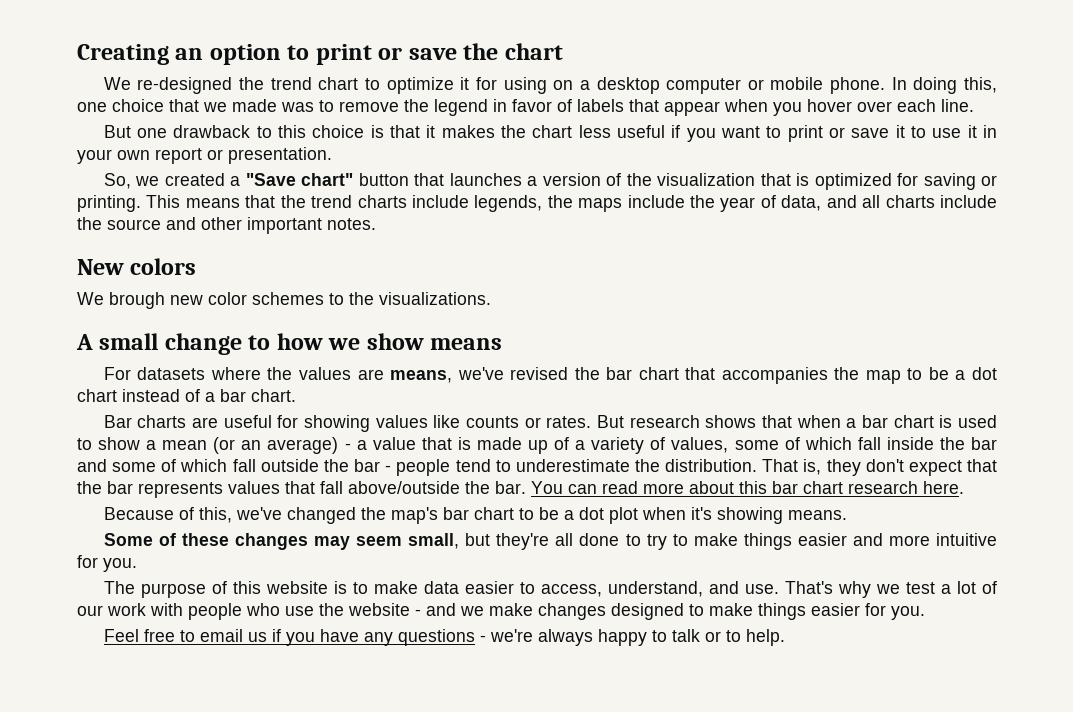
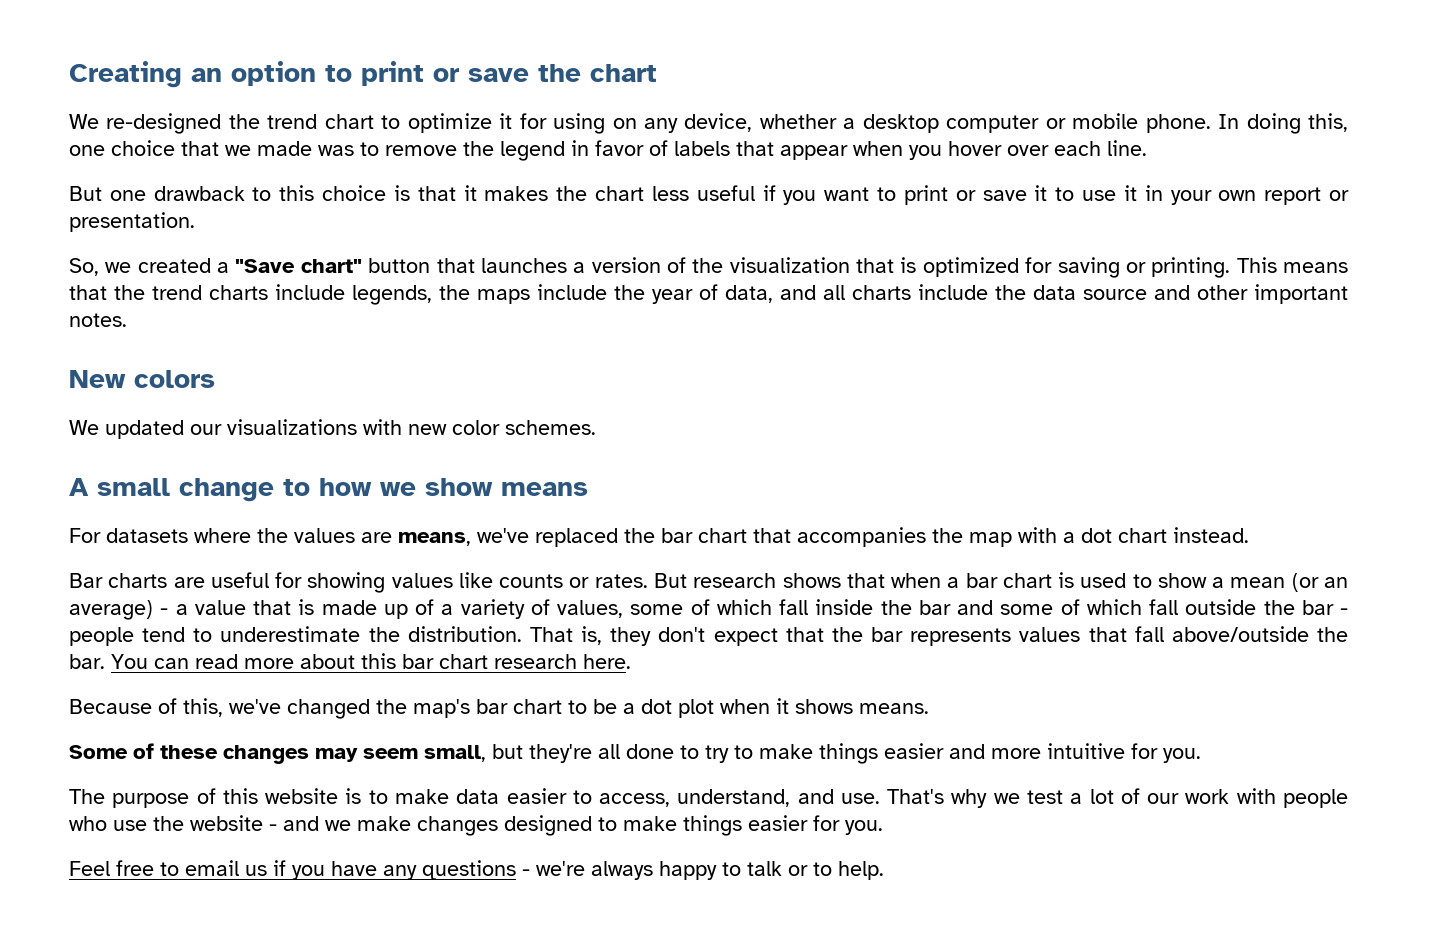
- We re-designed the trend chart to optimize it for using on a desktop computer or mobile phone.
+ We re-designed the trend chart to optimize it for using on any device, whether a desktop computer or mobile phone.
- This means that the trend charts include legends, the maps include the year of data, and all charts include the source and other important notes.
+ This means that the trend charts include legends, the maps include the year of data, and all charts include the data source and other important notes.
- We brough new color schemes to the visualizations.
+ We updated our visualizations with new color schemes.
- For datasets where the values are means, we've revised the bar chart that accompanies the map to be a dot chart instead of a bar chart.
+ For datasets where the values are means, we've replaced the bar chart that accompanies the map with a dot chart instead.
- Because of this, we've changed the map's bar chart to be a dot plot when it's showing means.
+ Because of this, we've changed the map's bar chart to be a dot plot when it shows means.

